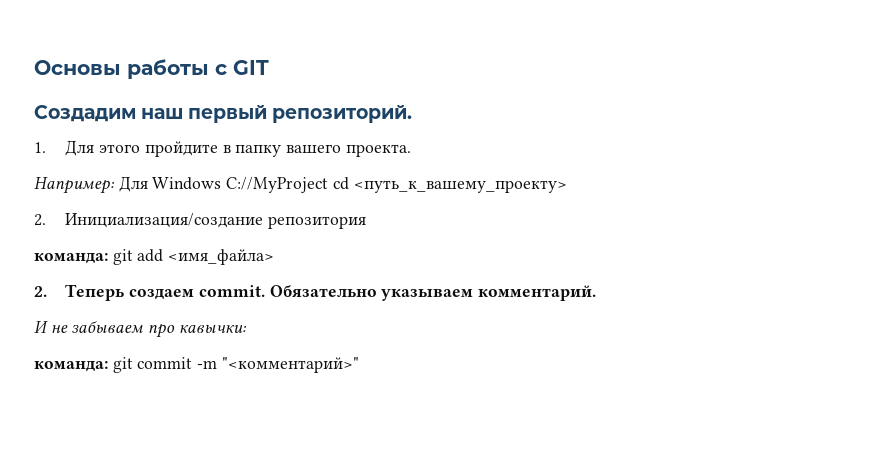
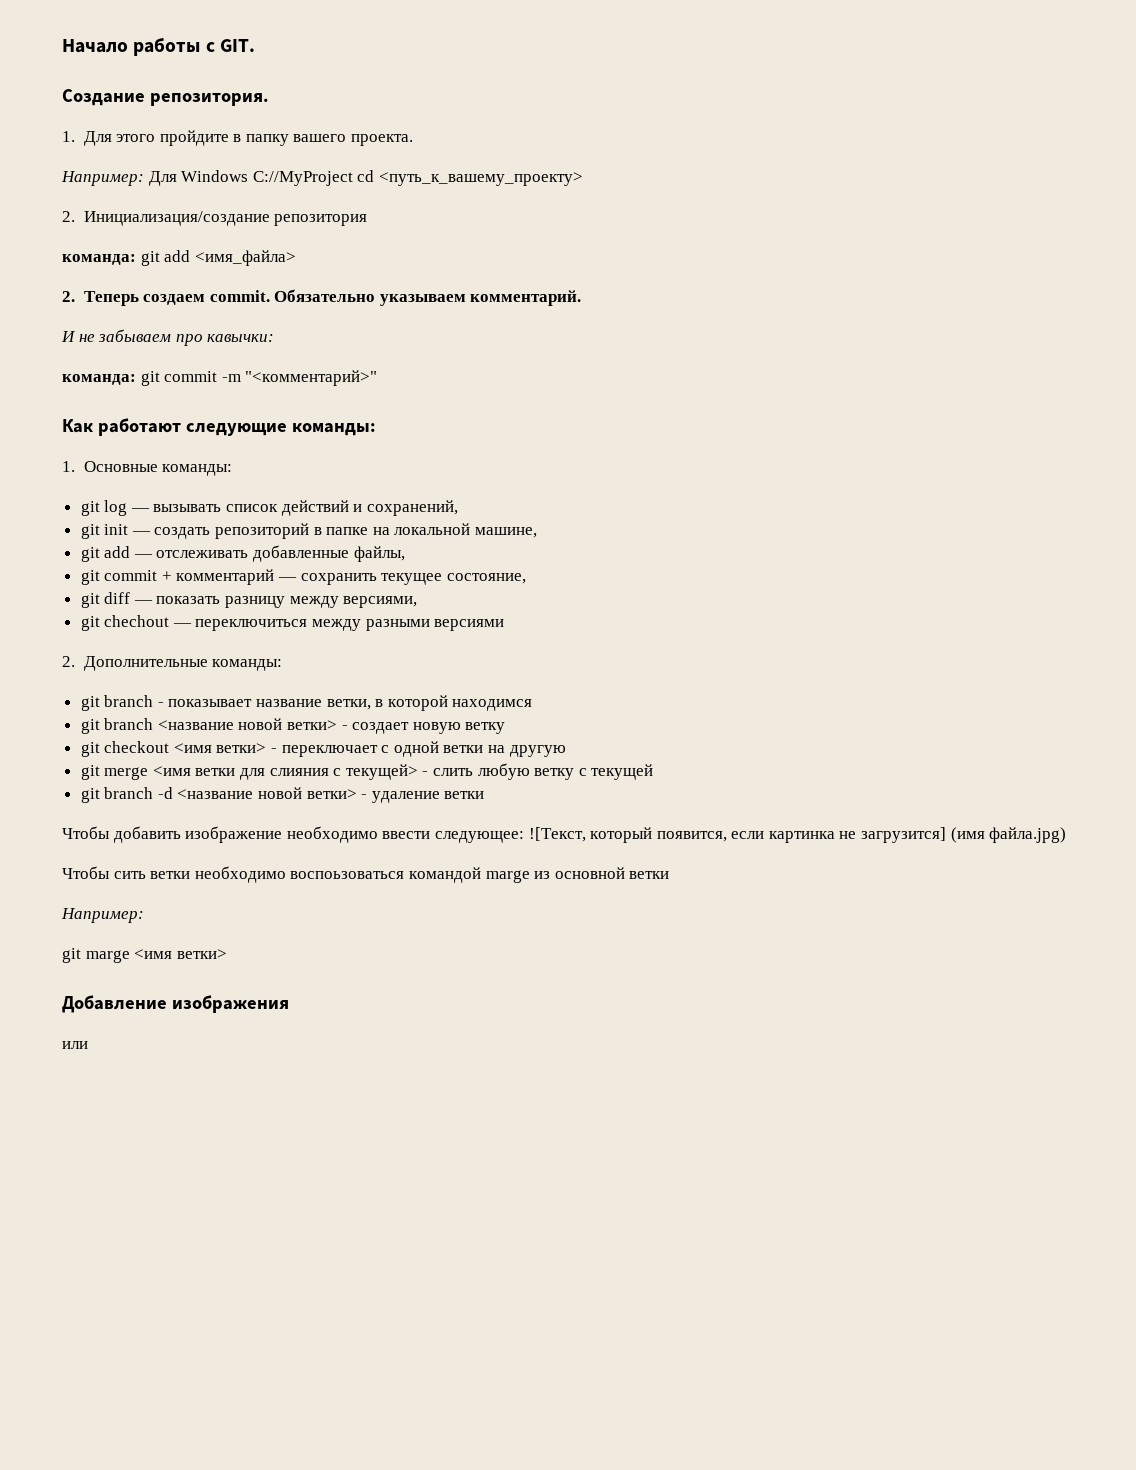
- Основы работы с GIT
- Создадим наш первый репозиторий.
+ Начало работы с GIT.
+ Создание репозитория.
+ Как работают следующие команды:
+ 1. Основные команды:
+ git log — вызывать список действий и сохранений,
+ git init — создать репозиторий в папке на локальной машине,
+ git add — отслеживать добавленные файлы,
+ git commit + комментарий — сохранить текущее состояние,
+ git diff — показать разницу между версиями,
+ git chechout — переключиться между разными версиями
+ 2. Дополнительные команды:
+ git branch - показывает название ветки, в которой находимся
+ git branch <название новой ветки> - создает новую ветку
+ git checkout <имя ветки> - переключает с одной ветки на другую
+ git merge <имя ветки для слияния с текущей> - слить любую ветку с текущей
+ git branch -d <название новой ветки> - удаление ветки
+ Чтобы добавить изображение необходимо ввести следующее: ![Текст, который появится, если картинка не загрузится] (имя файла.jpg)
+ Чтобы сить ветки необходимо воспоьзоваться командой marge из основной ветки
+ Например:
+ git marge <имя ветки>
+ Добавление изображения
+ или

